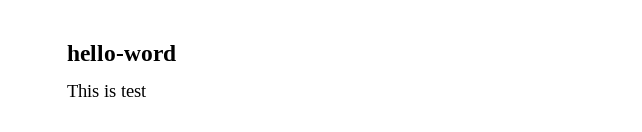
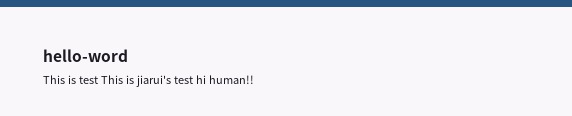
- This is test
+ This is test This is jiarui's test hi human!!

